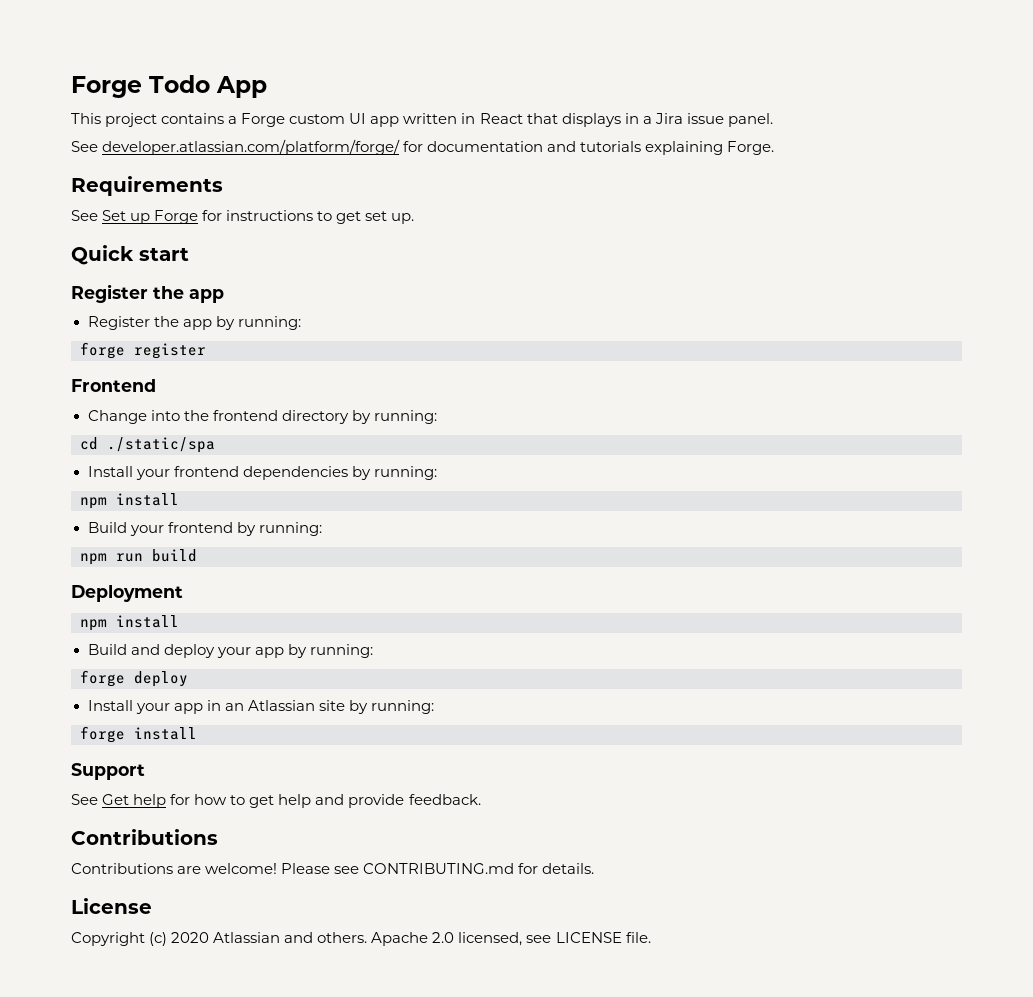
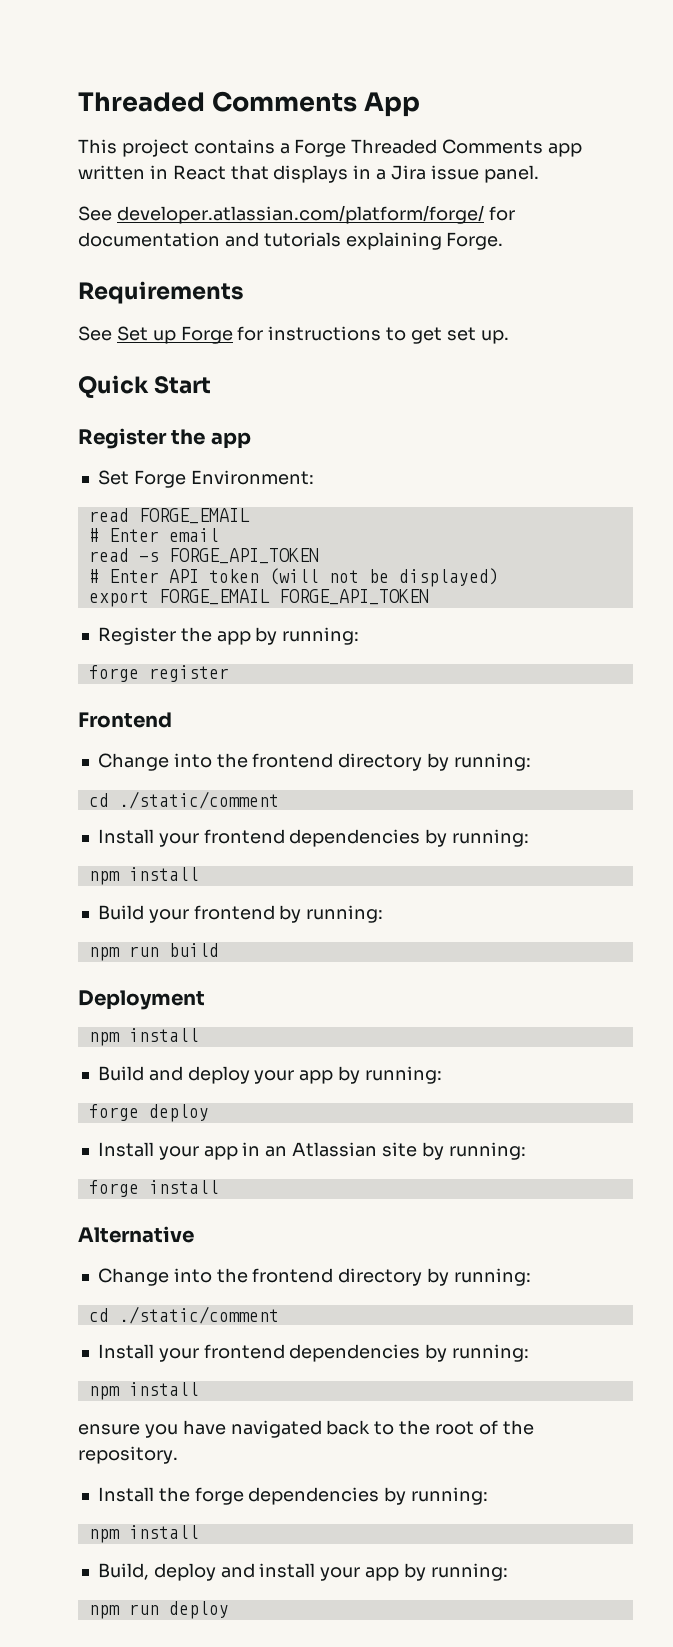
- Forge Todo App
+ Threaded Comments App
- This project contains a Forge custom UI app written in React that displays in a Jira issue panel.
+ This project contains a Forge Threaded Comments app written in React that displays in a Jira issue panel.
- Quick start
+ Quick Start
  Register the app
+ Set Forge Environment:
+ read FORGE_EMAIL
+ # Enter email
+ read -s FORGE_API_TOKEN
+ # Enter API token (will not be displayed)
+ export FORGE_EMAIL FORGE_API_TOKEN
  Frontend
  Change into the frontend directory by running:
- cd ./static/spa
+ cd ./static/comment
- Support
- See Get help for how to get help and provide feedback.
- Contributions
- Contributions are welcome! Please see CONTRIBUTING.md for details.
- License
- Copyright (c) 2020 Atlassian and others. Apache 2.0 licensed, see LICENSE file.
+ Alternative
+ Change into the frontend directory by running:
+ cd ./static/comment
+ Install your frontend dependencies by running:
+ npm install
+ ensure you have navigated back to the root of the repository.
+ Install the forge dependencies by running:
+ npm install
+ Build, deploy and install your app by running:
+ npm run deploy

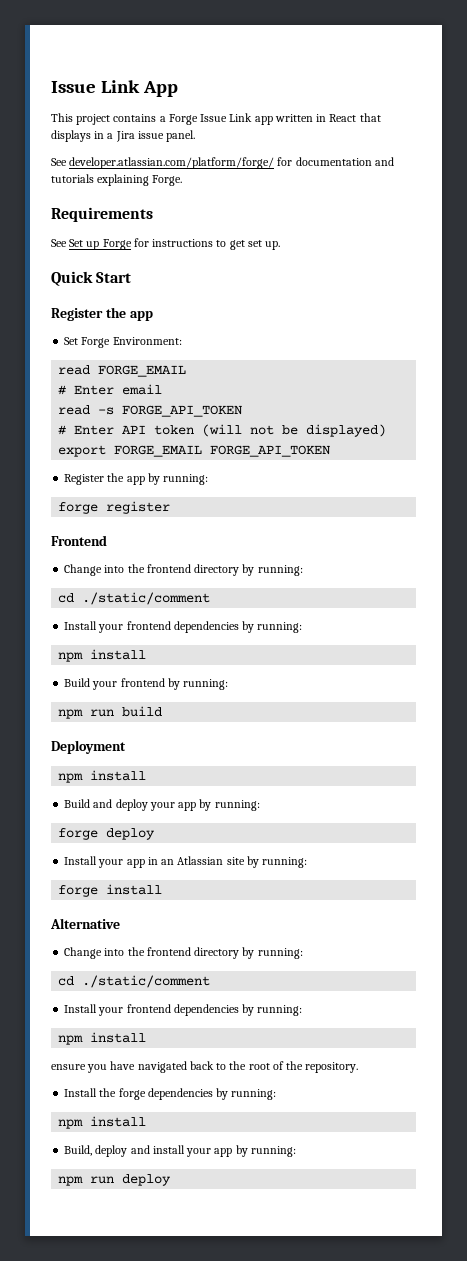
- Threaded Comments App
+ Issue Link App
- This project contains a Forge Threaded Comments app written in React that displays in a Jira issue panel.
+ This project contains a Forge Issue Link app written in React that displays in a Jira issue panel.

